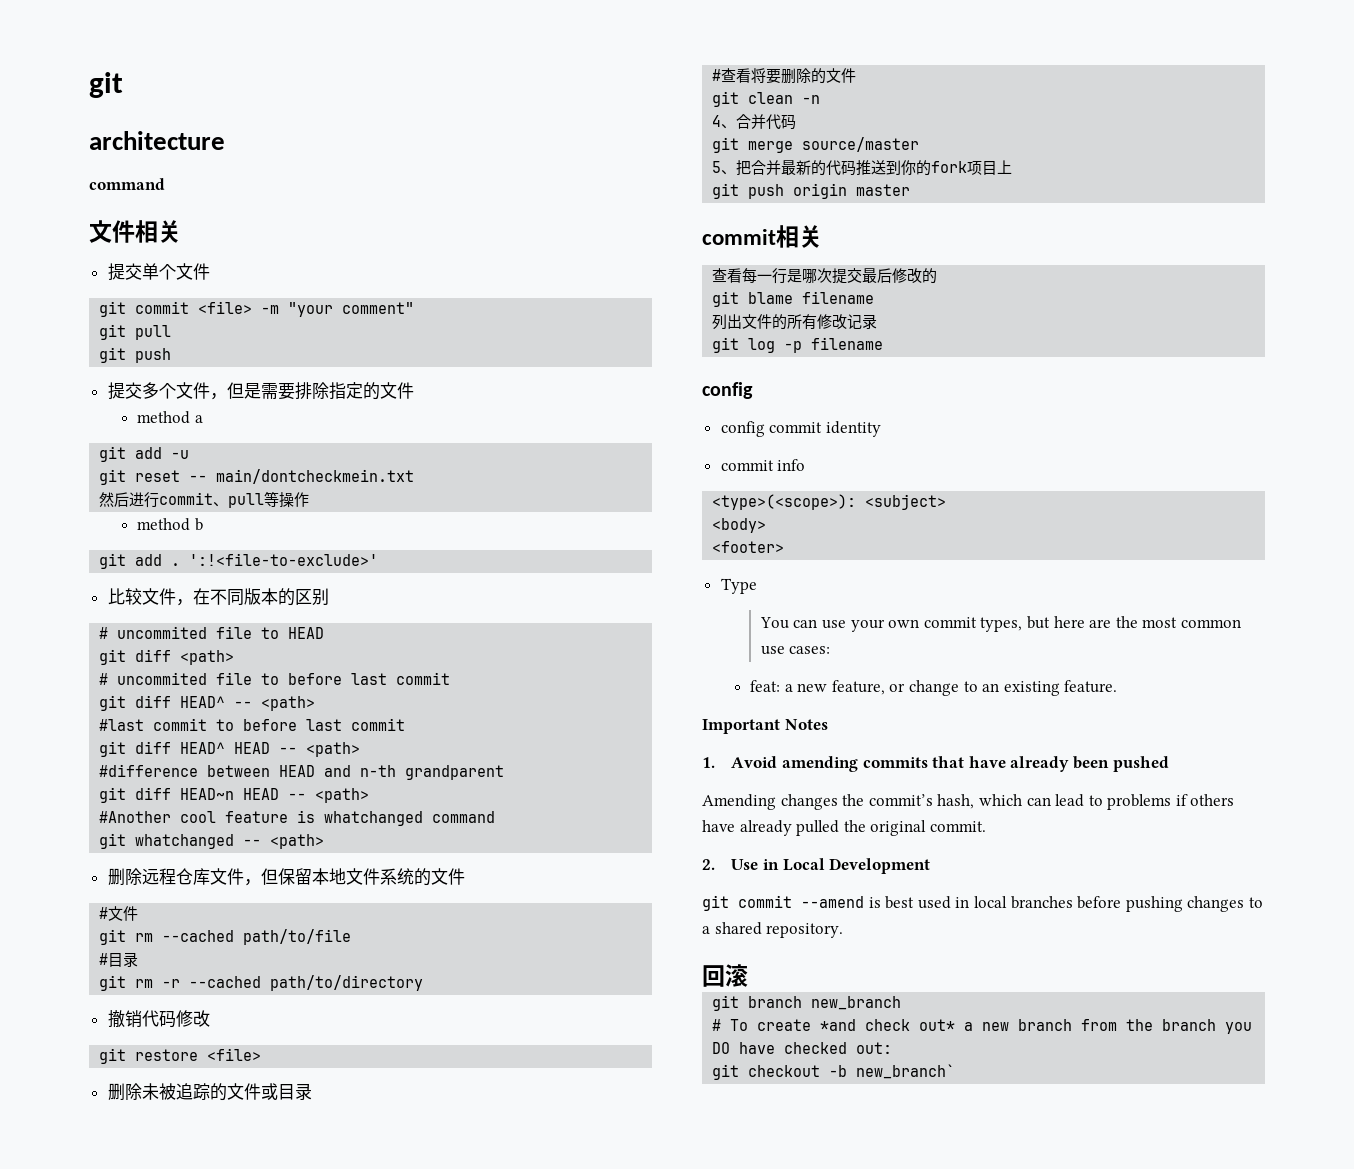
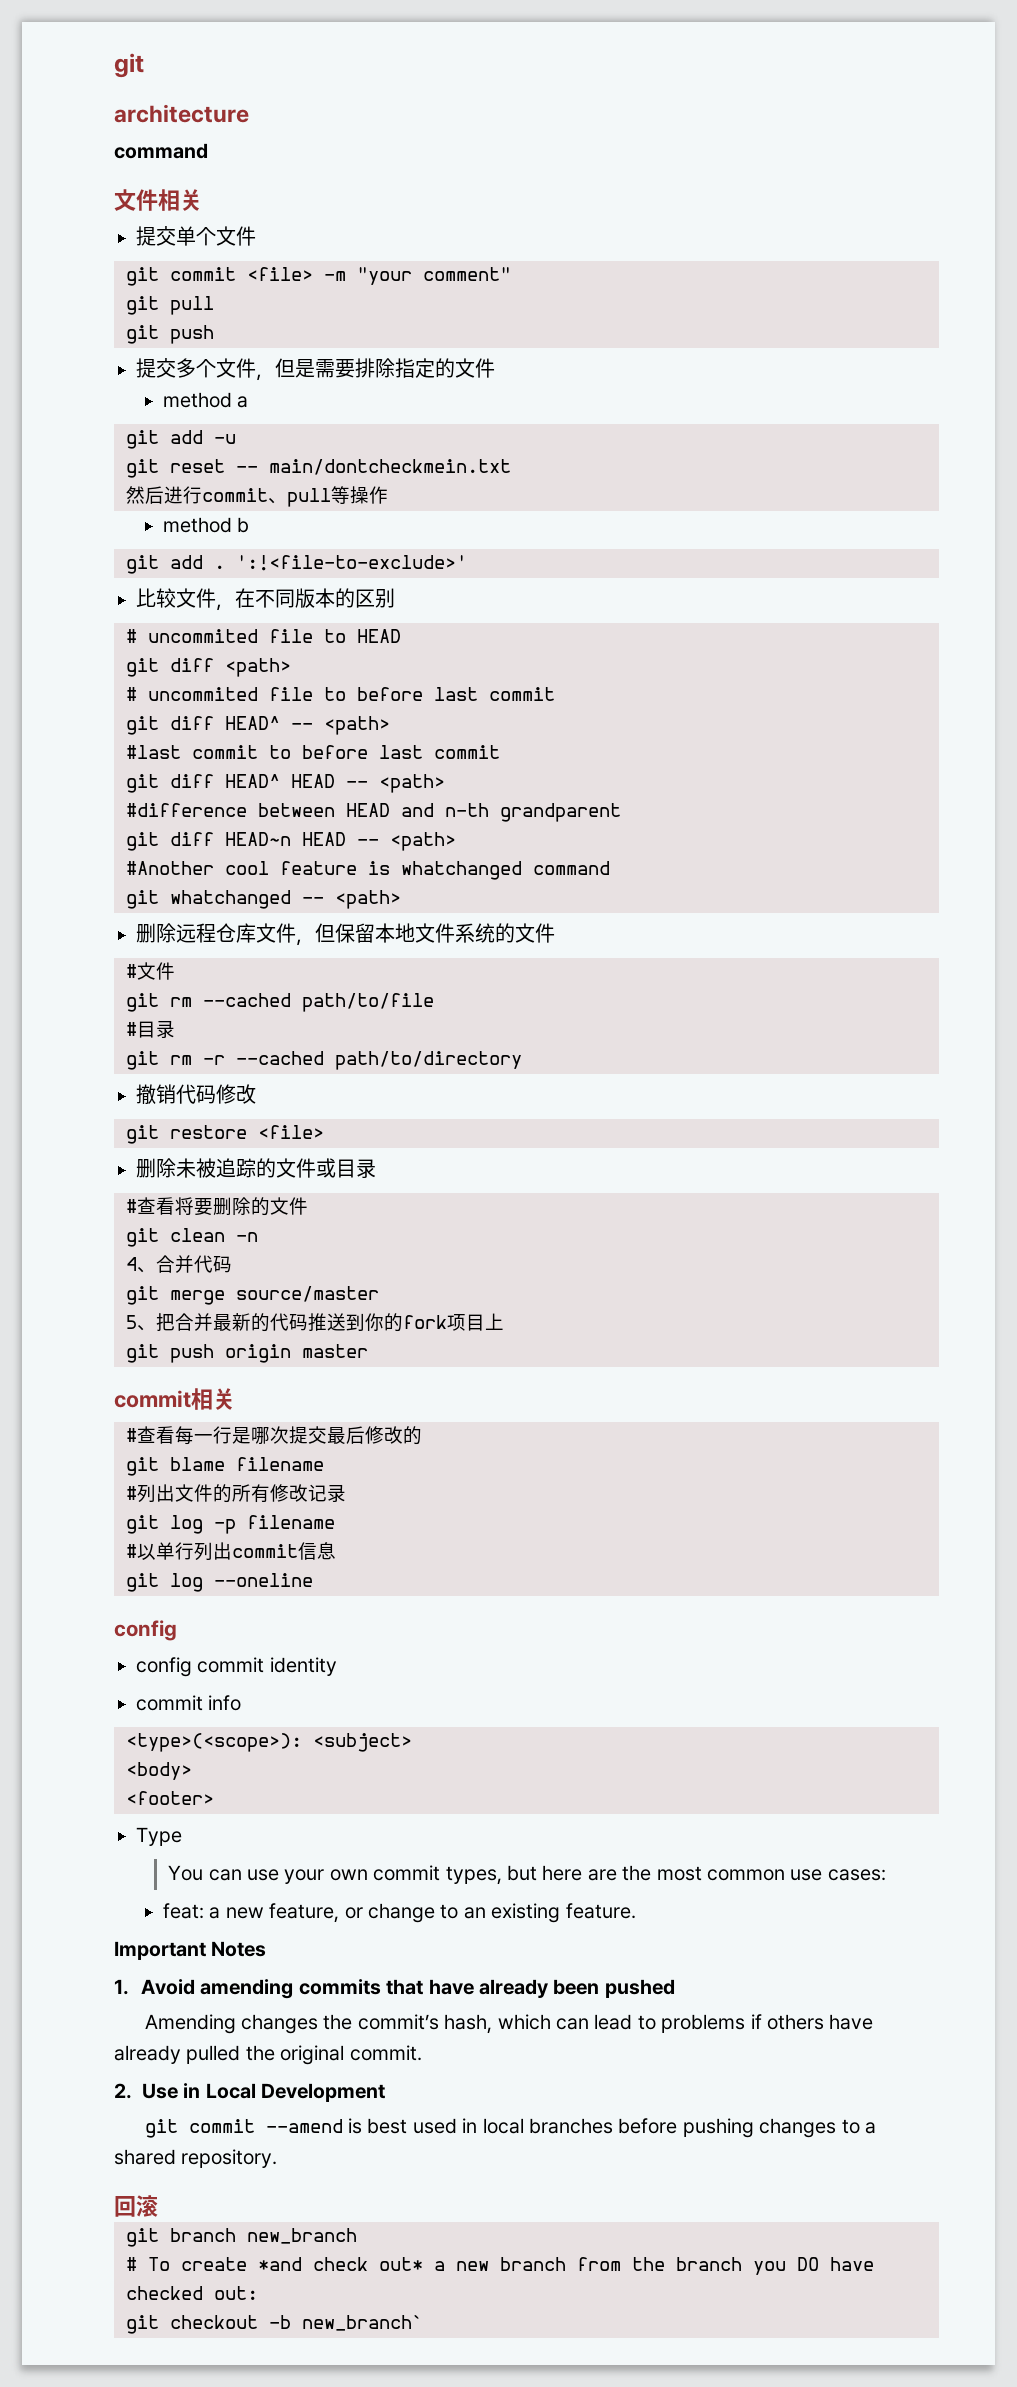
- 查看每一行是哪次提交最后修改的
+ #查看每一行是哪次提交最后修改的
- 列出文件的所有修改记录
+ #列出文件的所有修改记录
+ #以单行列出commit信息
+ git log --oneline

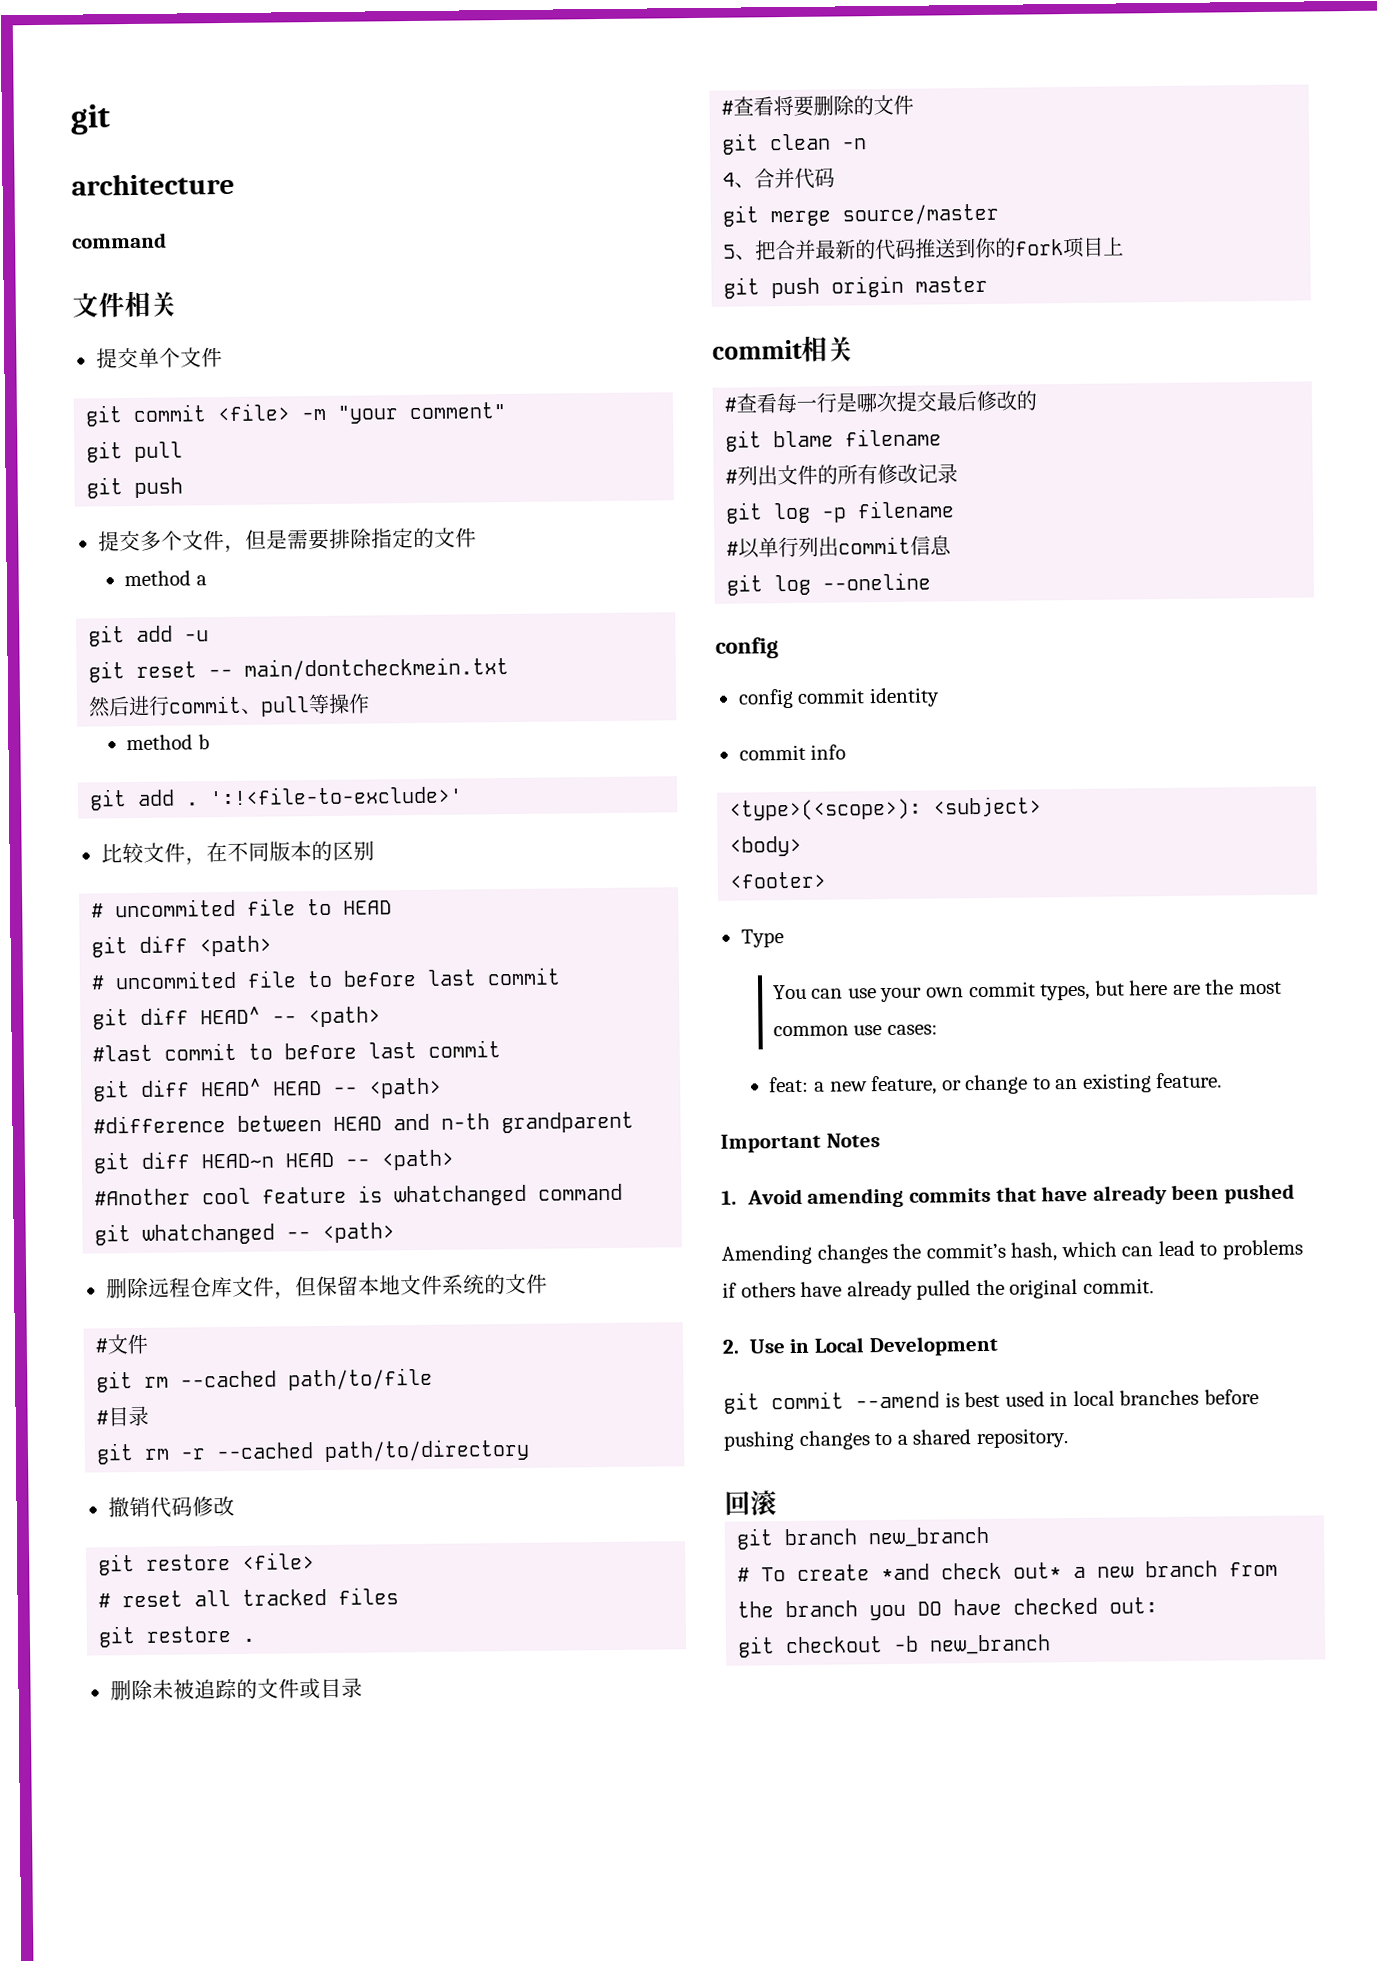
+ # reset all tracked files
+ git restore .
- git checkout -b new_branch`
+ git checkout -b new_branch

